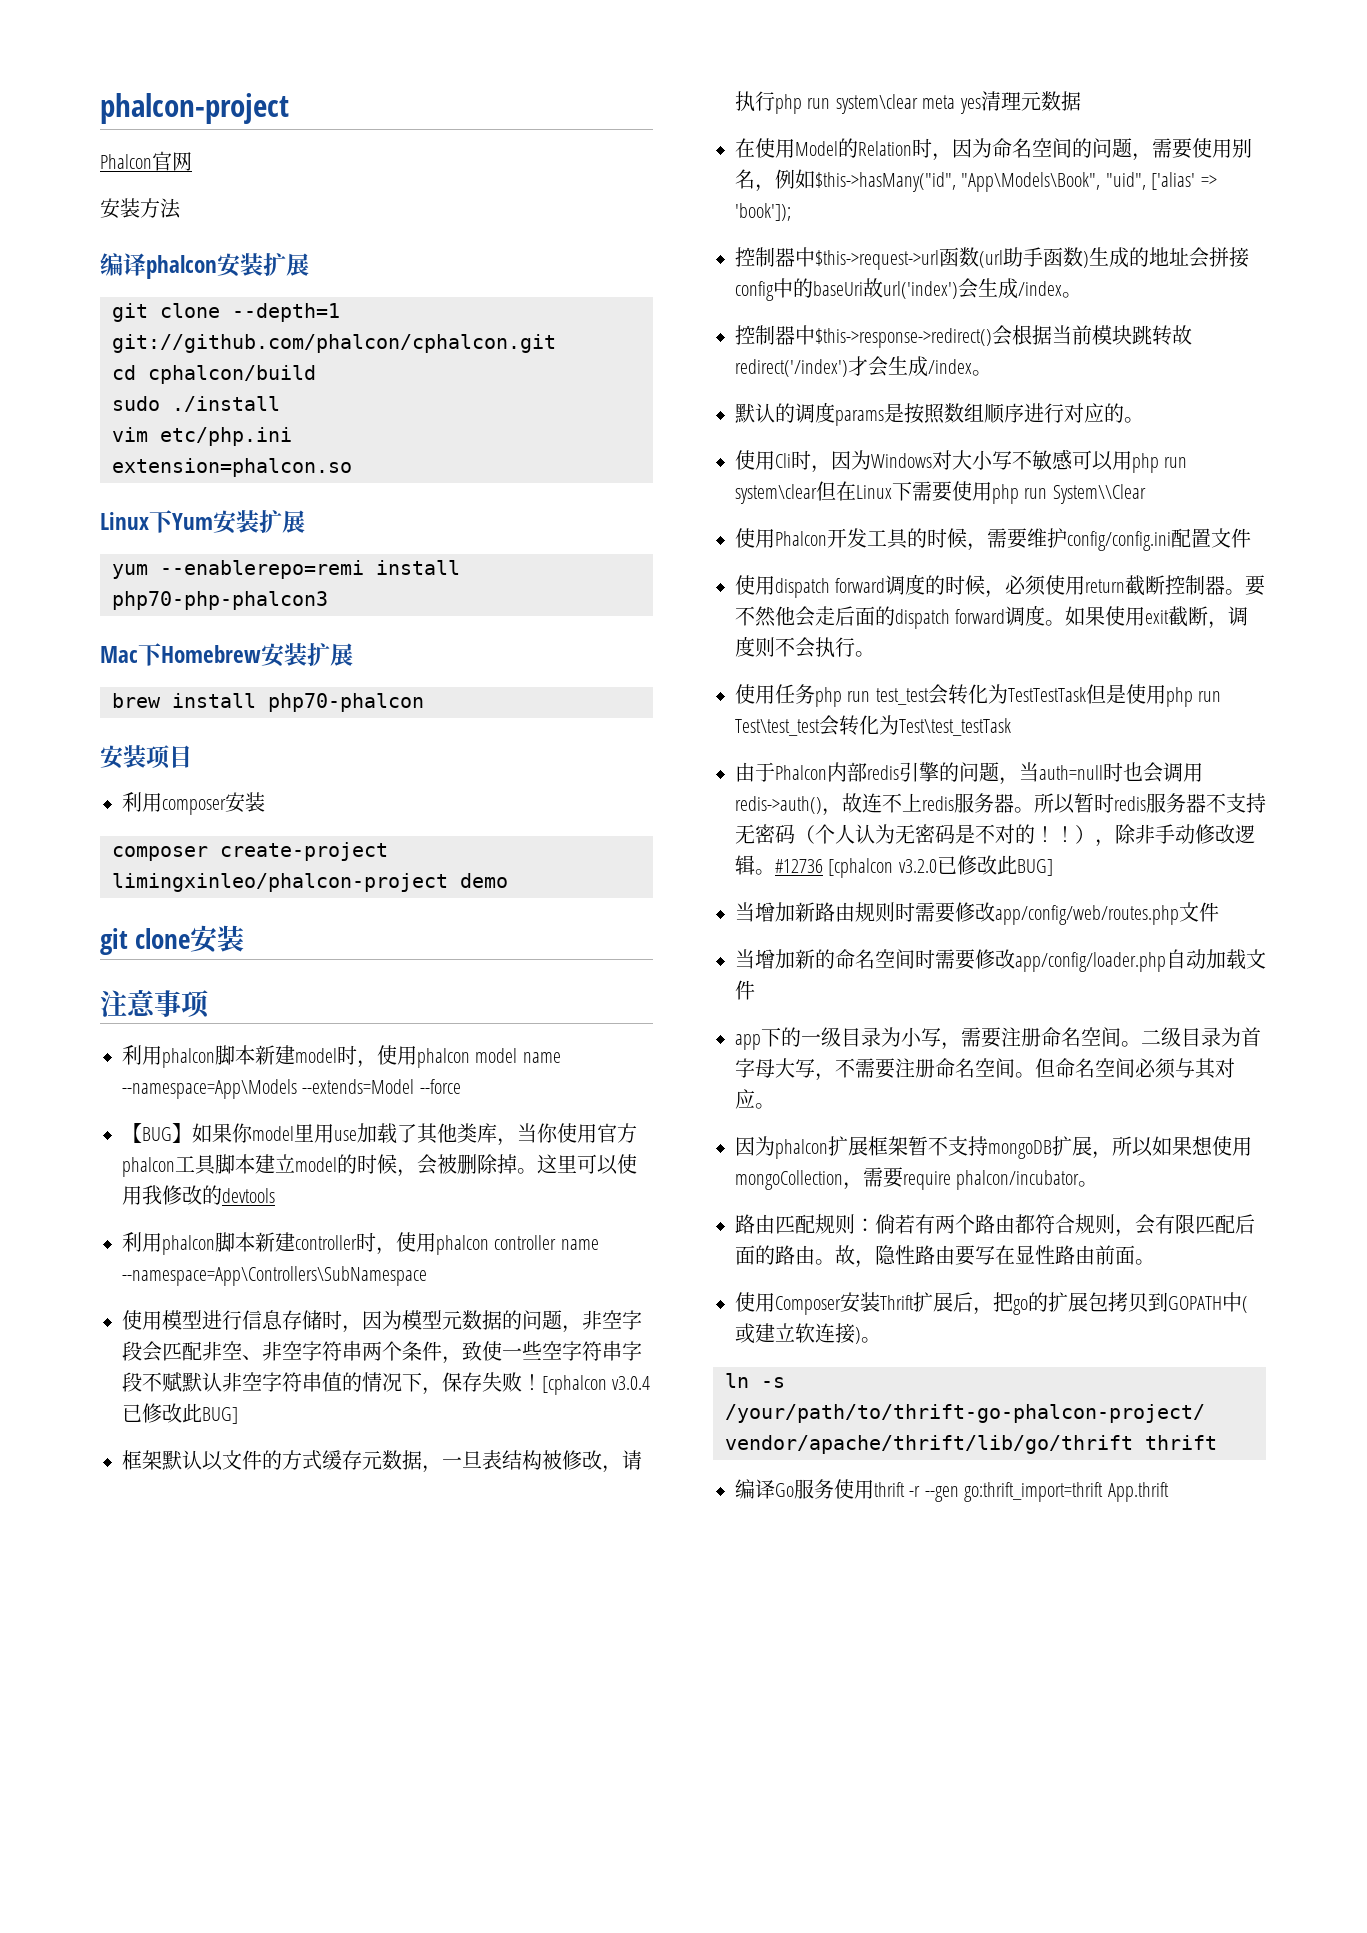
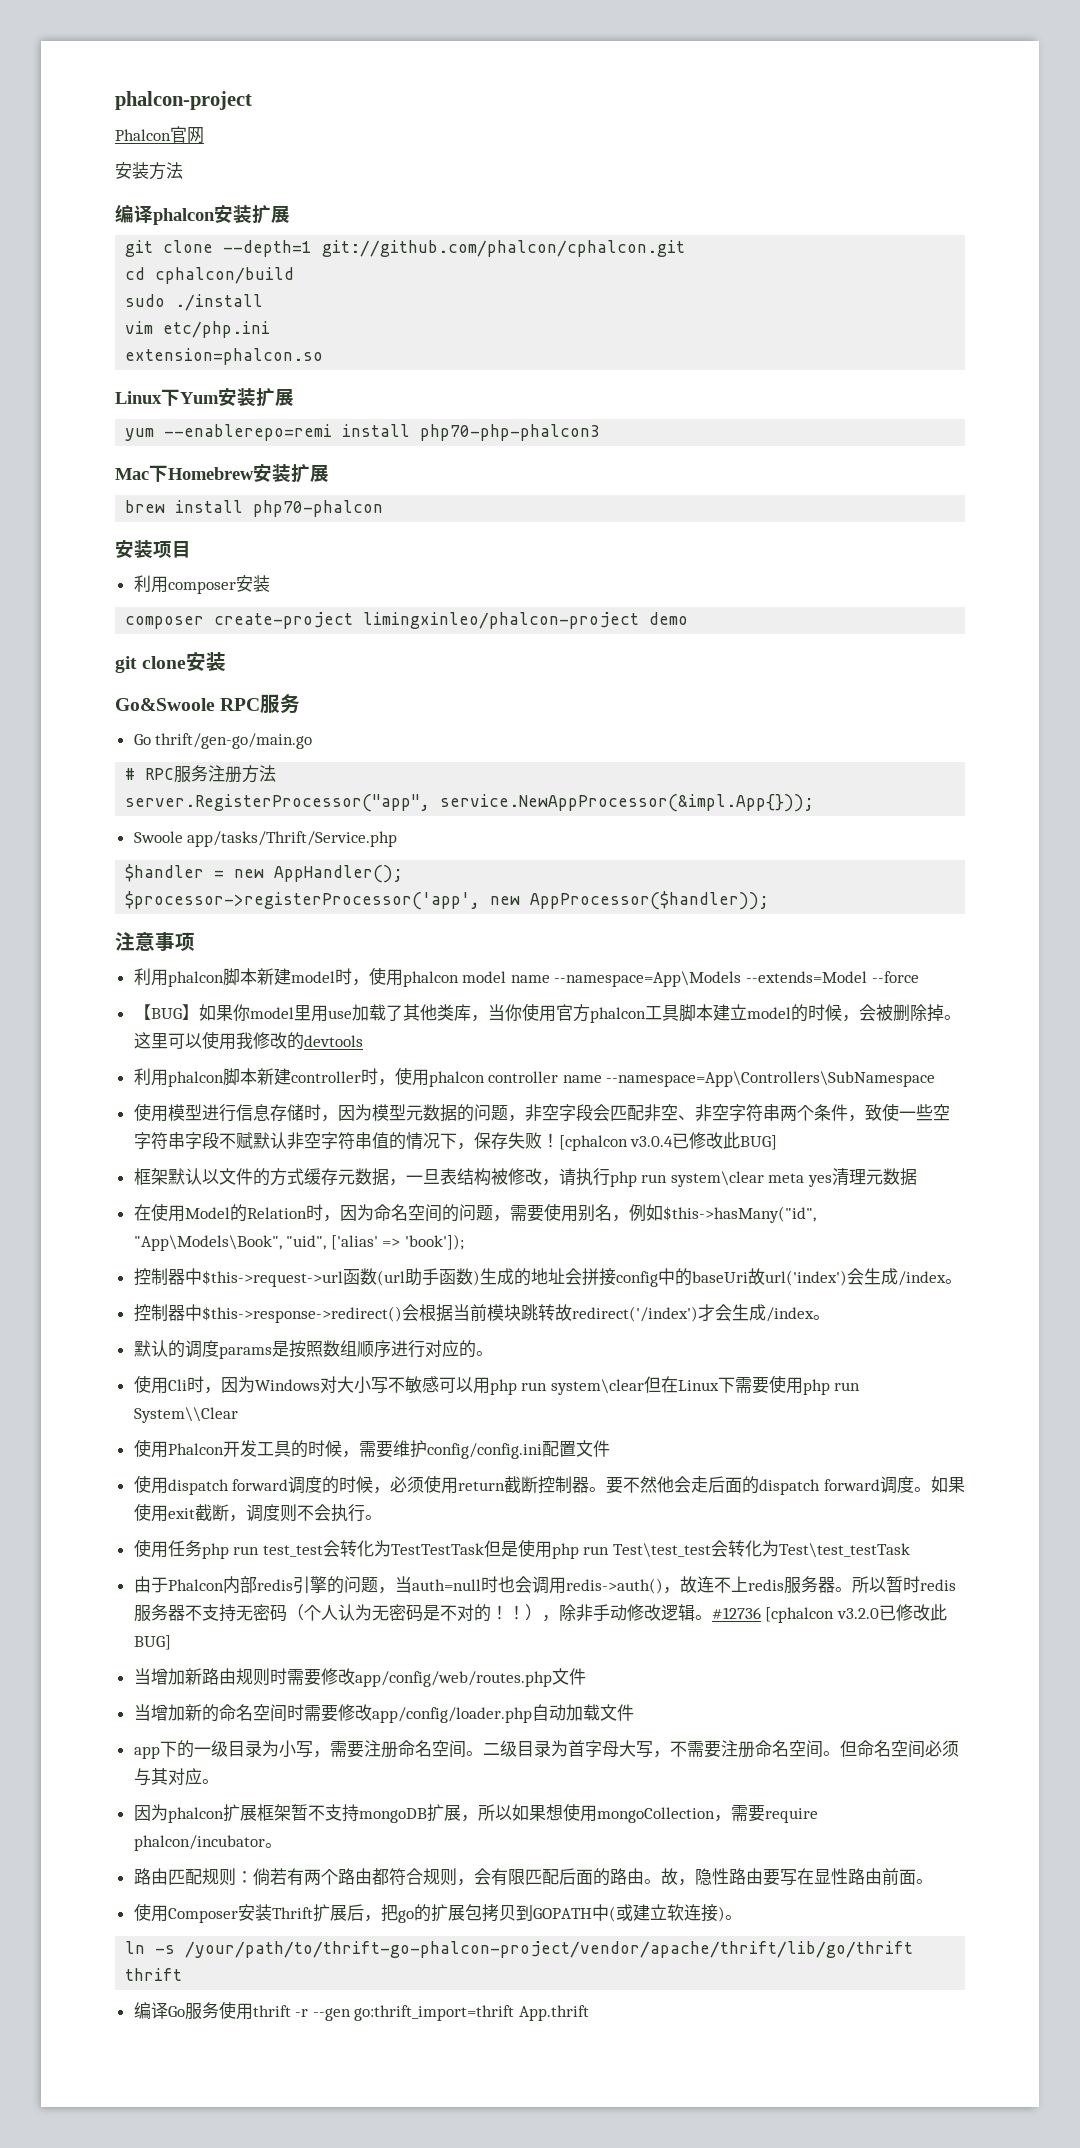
+ Go&Swoole RPC服务
+ Go thrift/gen-go/main.go
+ # RPC服务注册方法
+ server.RegisterProcessor("app", service.NewAppProcessor(&impl.App{}));
+ Swoole app/tasks/Thrift/Service.php
+ $handler = new AppHandler();
+ $processor->registerProcessor('app', new AppProcessor($handler));

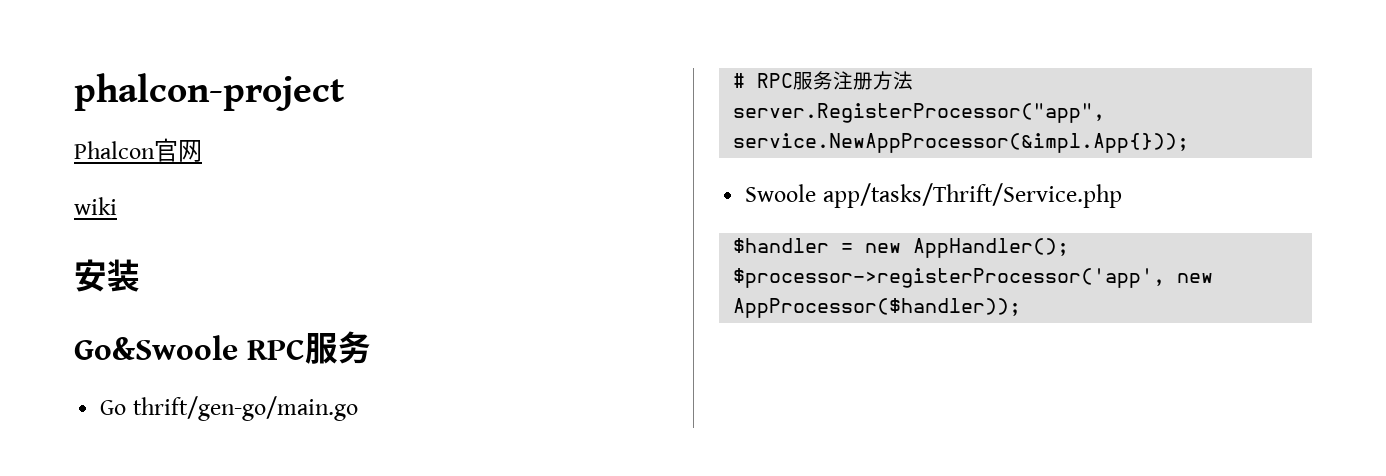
- 安装方法
- 编译phalcon安装扩展
- git clone --depth=1 git://github.com/phalcon/cphalcon.git
- cd cphalcon/build
- sudo ./install
- vim etc/php.ini
- extension=phalcon.so
- Linux下Yum安装扩展
- yum --enablerepo=remi install php70-php-phalcon3
- Mac下Homebrew安装扩展
- brew install php70-phalcon
- 安装项目
- 利用composer安装
- composer create-project limingxinleo/phalcon-project demo
- git clone安装
+ wiki
+ 安装
- 注意事项
- 利用phalcon脚本新建model时，使用phalcon model name --namespace=App\Models --extends=Model --force
- 【BUG】如果你model里用use加载了其他类库，当你使用官方phalcon工具脚本建立model的时候，会被删除掉。这里可以使用我修改的devtools
- 利用phalcon脚本新建controller时，使用phalcon controller name --namespace=App\Controllers\SubNamespace
- 使用模型进行信息存储时，因为模型元数据的问题，非空字段会匹配非空、非空字符串两个条件，致使一些空字符串字段不赋默认非空字符串值的情况下，保存失败！[cphalcon v3.0.4已修改此BUG]
- 框架默认以文件的方式缓存元数据，一旦表结构被修改，请执行php run system\clear meta yes清理元数据
- 在使用Model的Relation时，因为命名空间的问题，需要使用别名，例如$this->hasMany("id", "App\Models\Book", "uid", ['alias' => 'book']);
- 控制器中$this->request->url函数(url助手函数)生成的地址会拼接config中的baseUri故url('index')会生成/index。
- 控制器中$this->response->redirect()会根据当前模块跳转故redirect('/index')才会生成/index。
- 默认的调度params是按照数组顺序进行对应的。
- 使用Cli时，因为Windows对大小写不敏感可以用php run system\clear但在Linux下需要使用php run System\\Clear
- 使用Phalcon开发工具的时候，需要维护config/config.ini配置文件
- 使用dispatch forward调度的时候，必须使用return截断控制器。要不然他会走后面的dispatch forward调度。如果使用exit截断，调度则不会执行。
- 使用任务php run test_test会转化为TestTestTask但是使用php run Test\test_test会转化为Test\test_testTask
- 由于Phalcon内部redis引擎的问题，当auth=null时也会调用redis->auth()，故连不上redis服务器。所以暂时redis服务器不支持无密码（个人认为无密码是不对的！！），除非手动修改逻辑。#12736 [cphalcon v3.2.0已修改此BUG]
- 当增加新路由规则时需要修改app/config/web/routes.php文件
- 当增加新的命名空间时需要修改app/config/loader.php自动加载文件
- app下的一级目录为小写，需要注册命名空间。二级目录为首字母大写，不需要注册命名空间。但命名空间必须与其对应。
- 因为phalcon扩展框架暂不支持mongoDB扩展，所以如果想使用mongoCollection，需要require phalcon/incubator。
- 路由匹配规则：倘若有两个路由都符合规则，会有限匹配后面的路由。故，隐性路由要写在显性路由前面。
- 使用Composer安装Thrift扩展后，把go的扩展包拷贝到GOPATH中(或建立软连接)。
- ln -s /your/path/to/thrift-go-phalcon-project/vendor/apache/thrift/lib/go/thrift thrift
- 编译Go服务使用thrift -r --gen go:thrift_import=thrift App.thrift

